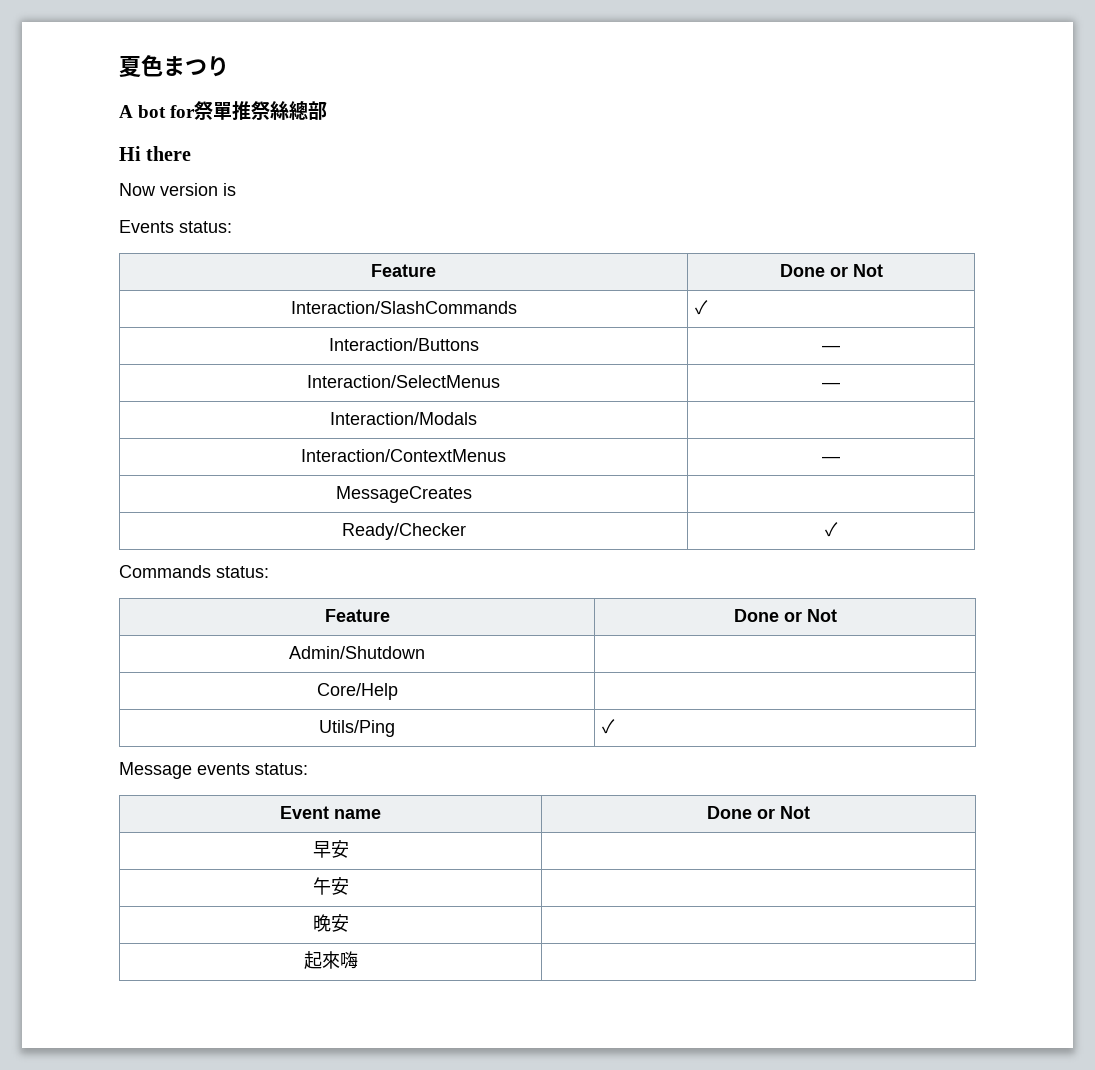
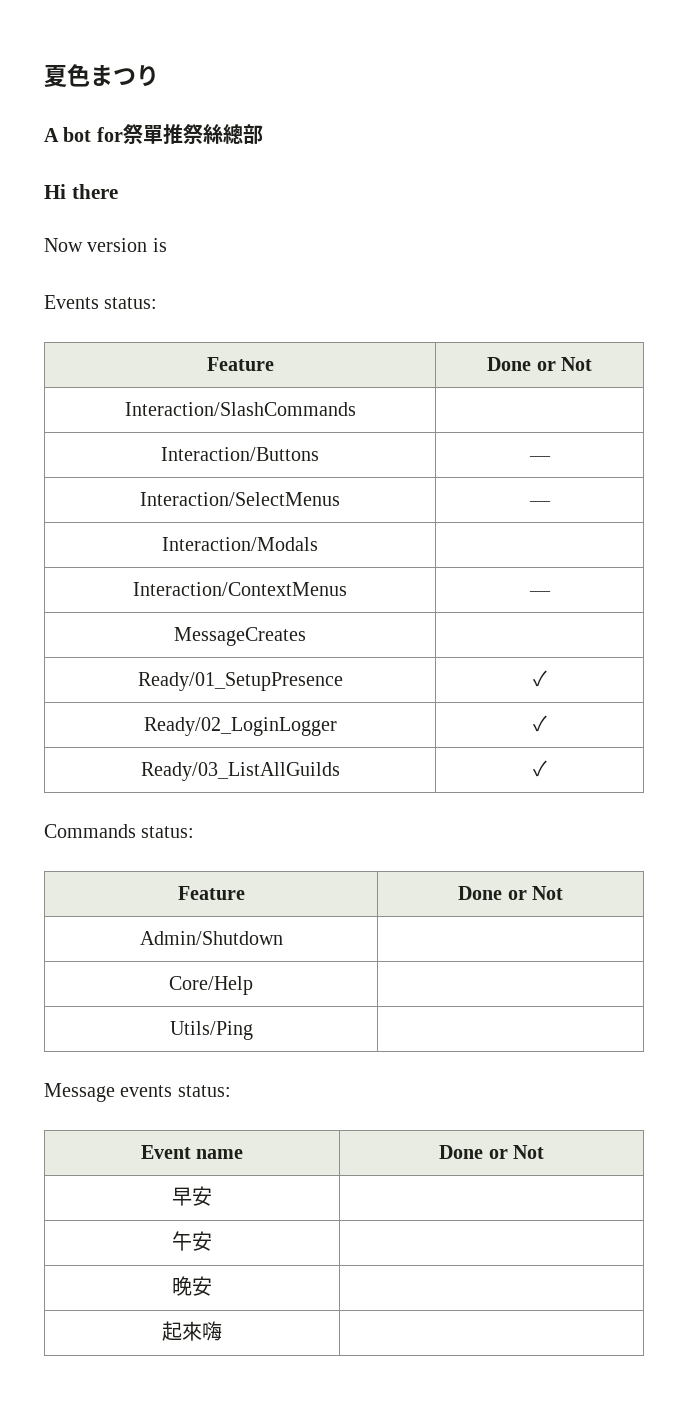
- Interaction/SlashCommands | ✓
+ Interaction/SlashCommands |
- Ready/Checker | ✓
+ Ready/01_SetupPresence | ✓
+ Ready/02_LoginLogger | ✓
+ Ready/03_ListAllGuilds | ✓
- Utils/Ping | ✓
+ Utils/Ping |

